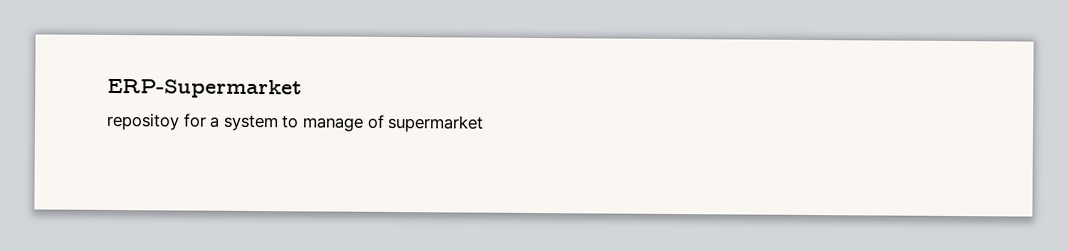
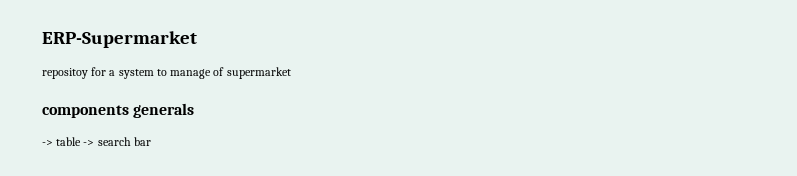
+ components generals
+ -> table -> search bar

